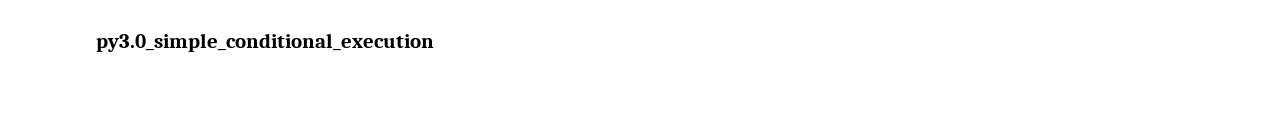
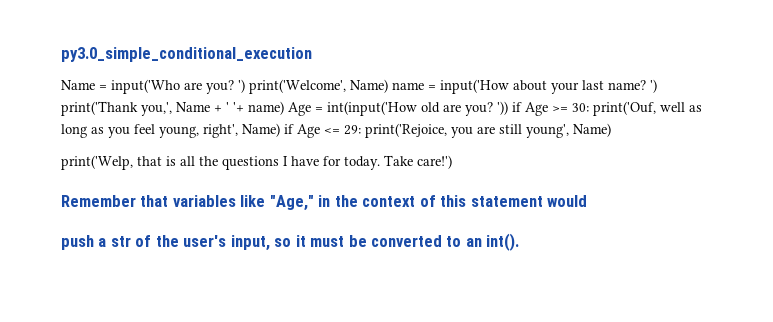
+ Name = input('Who are you? ') print('Welcome', Name) name = input('How about your last name? ') print('Thank you,', Name + ' '+ name) Age = int(input('How old are you? ')) if Age >= 30: print('Ouf, well as long as you feel young, right', Name) if Age <= 29: print('Rejoice, you are still young', Name)
+ print('Welp, that is all the questions I have for today. Take care!')
+ Remember that variables like "Age," in the context of this statement would
+ push a str of the user's input, so it must be converted to an int().

